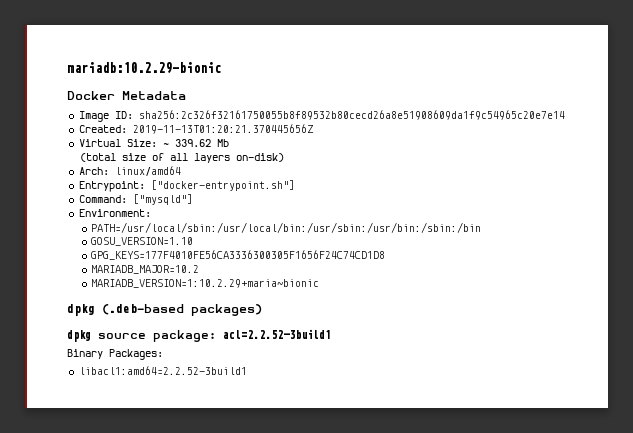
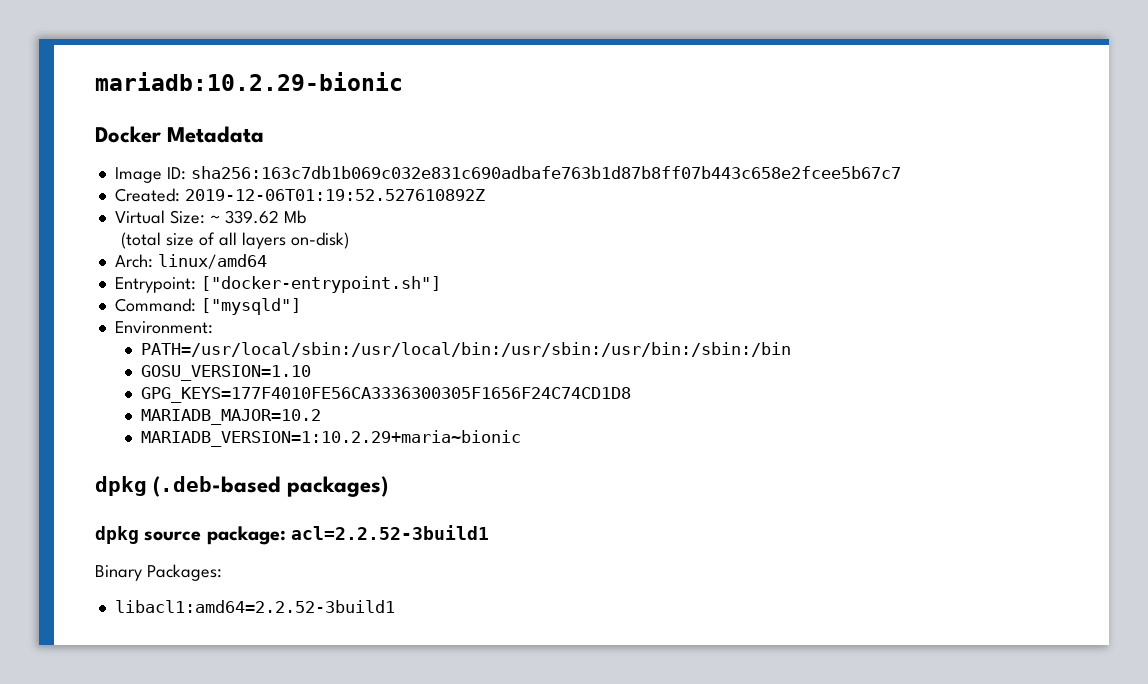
- Image ID: sha256:2c326f32161750055b8f89532b80cecd26a8e51908609da1f9c54965c20e7e14
+ Image ID: sha256:163c7db1b069c032e831c690adbafe763b1d87b8ff07b443c658e2fcee5b67c7
- Created: 2019-11-13T01:20:21.370445656Z
+ Created: 2019-12-06T01:19:52.527610892Z

